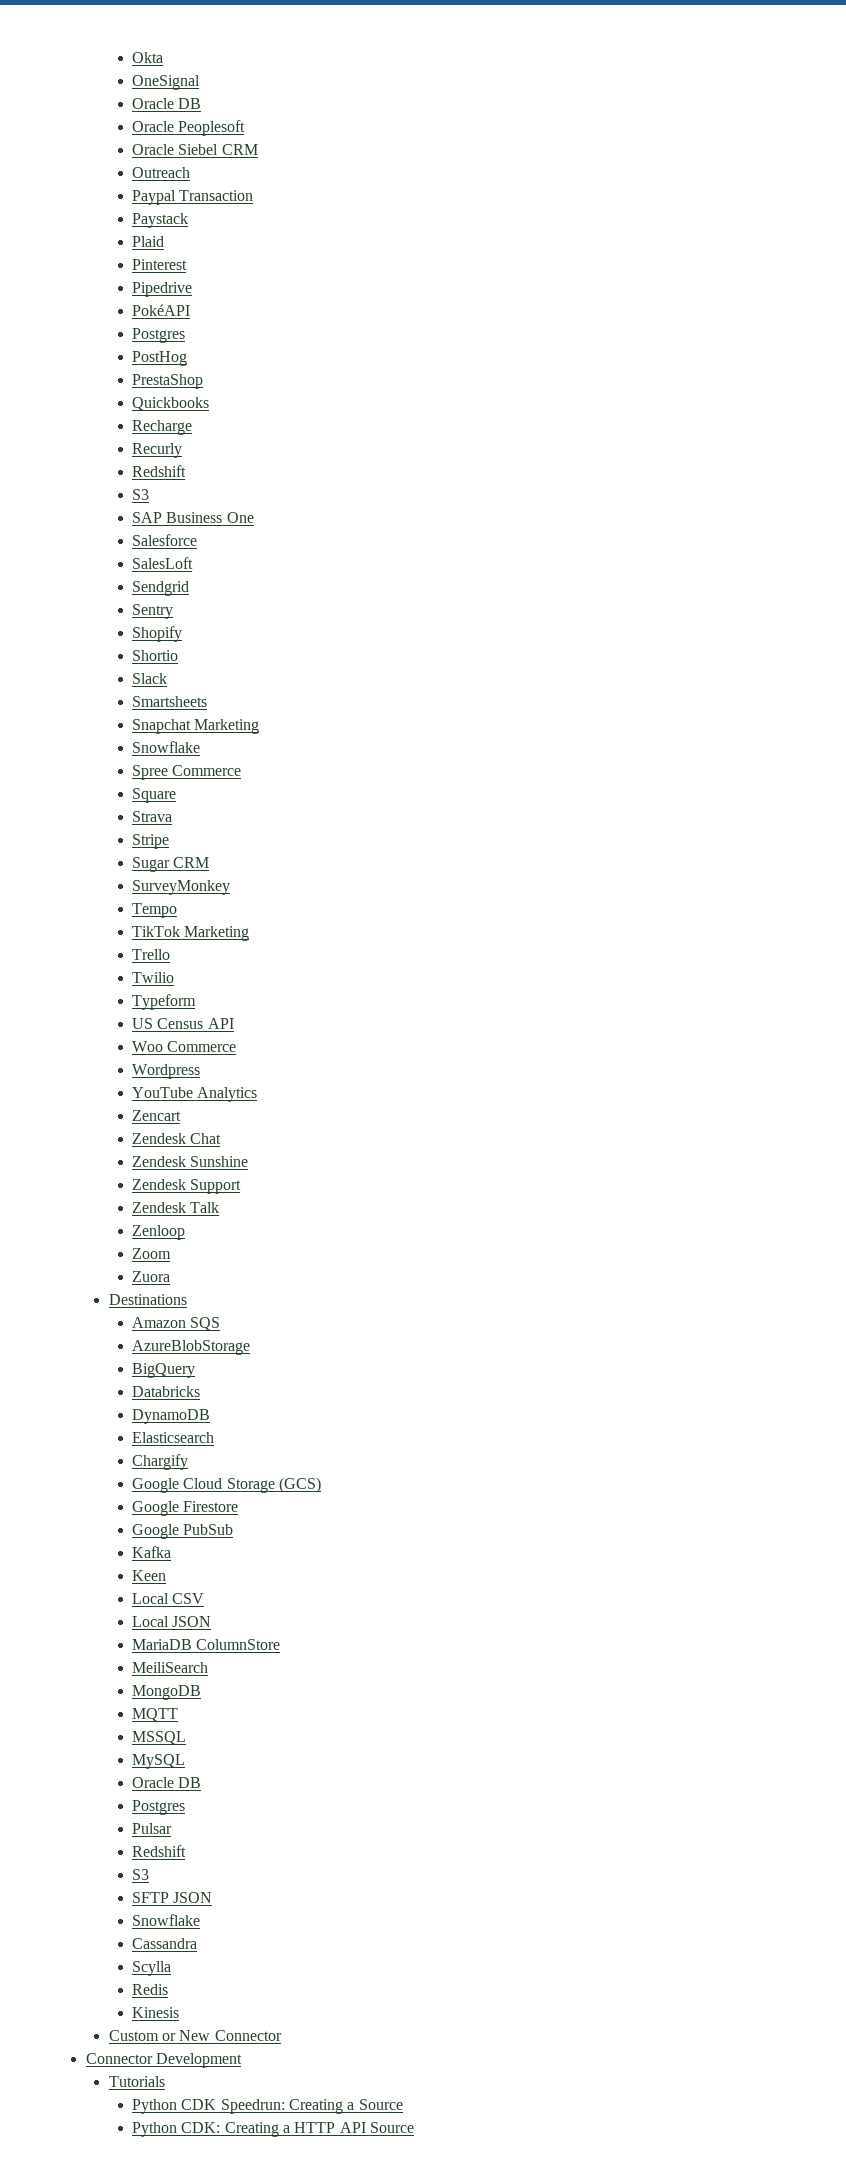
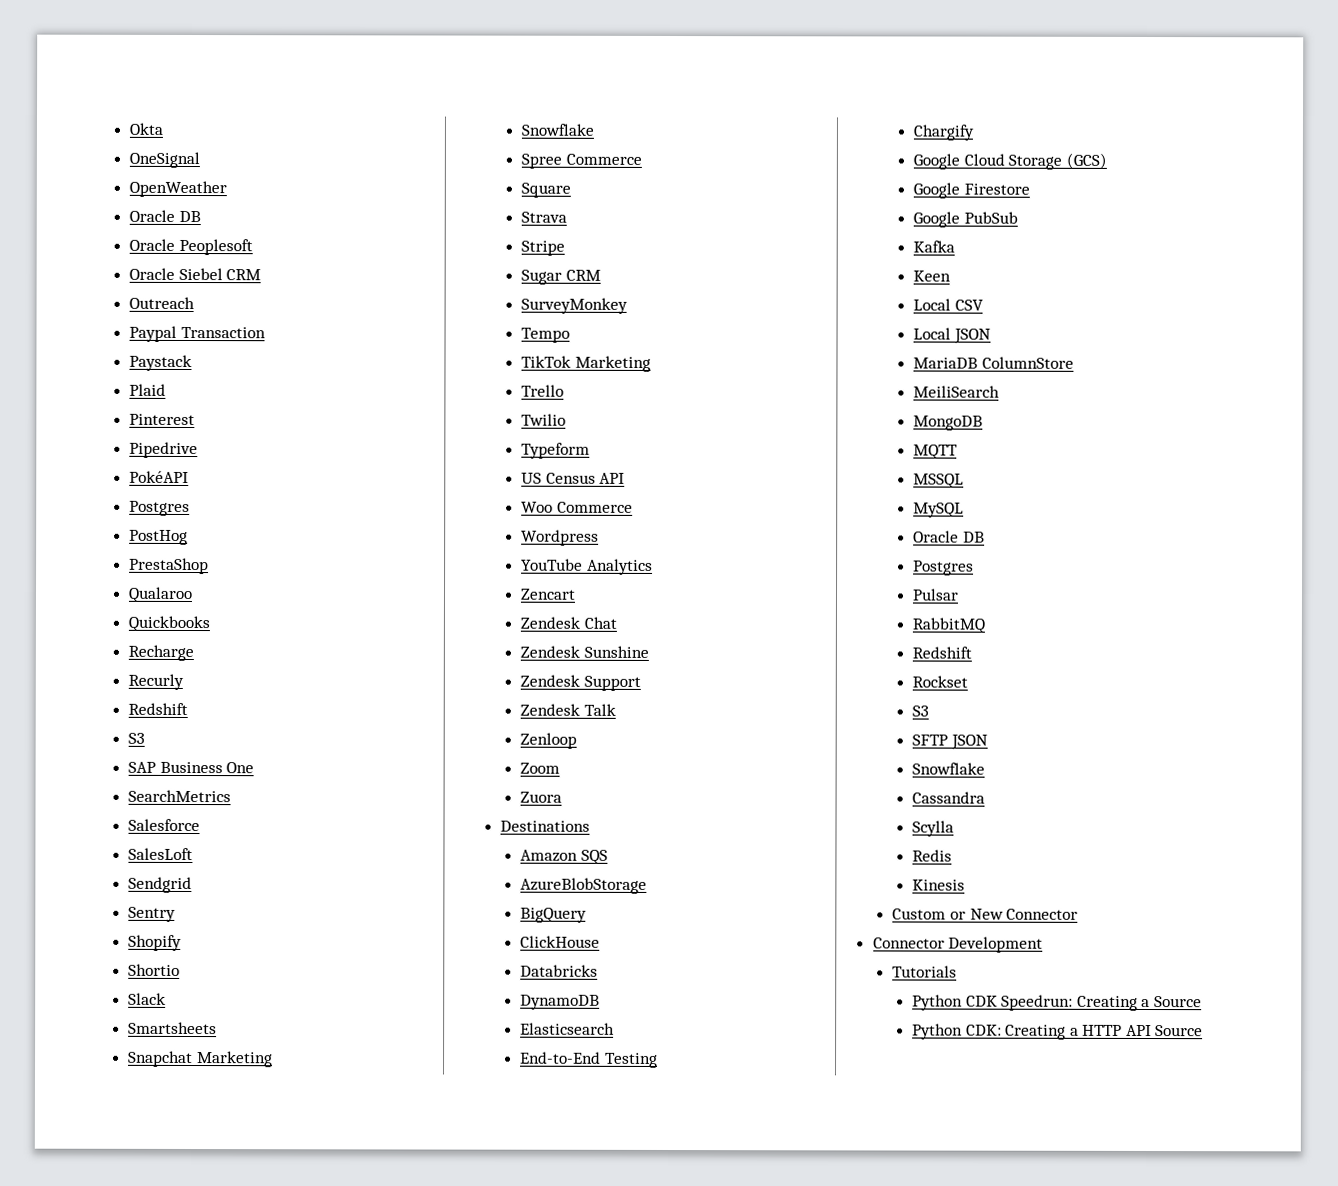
+ OpenWeather
+ Qualaroo
+ SearchMetrics
+ ClickHouse
+ End-to-End Testing
  Pulsar
+ RabbitMQ
  Redshift
+ Rockset

